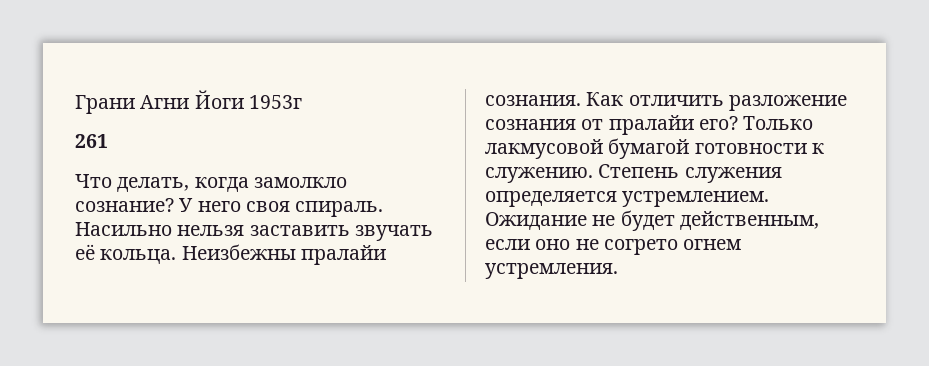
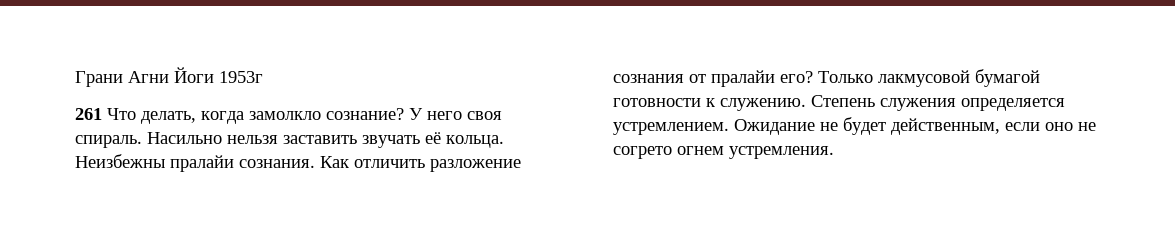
- 261
- Что делать, когда замолкло сознание?
+ 261 Что делать, когда замолкло сознание?

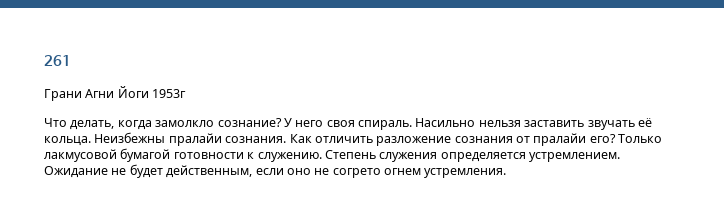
+ 261
- 261 Что делать, когда замолкло сознание?
+ Что делать, когда замолкло сознание?

